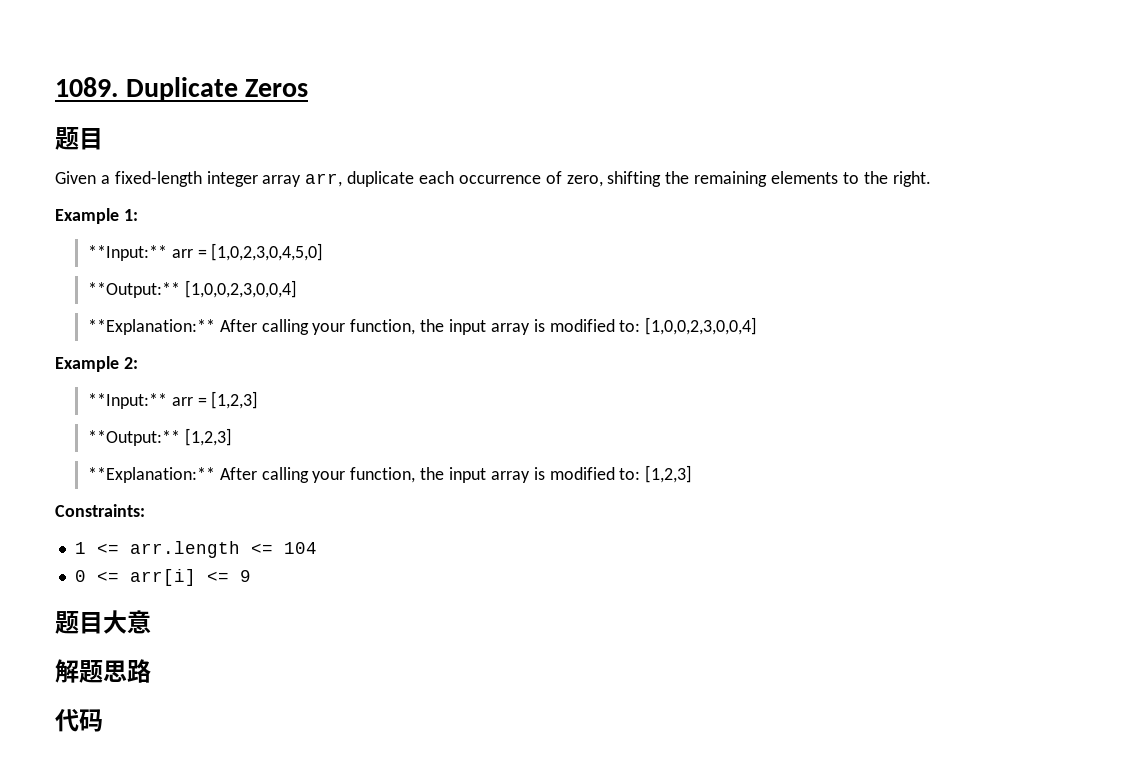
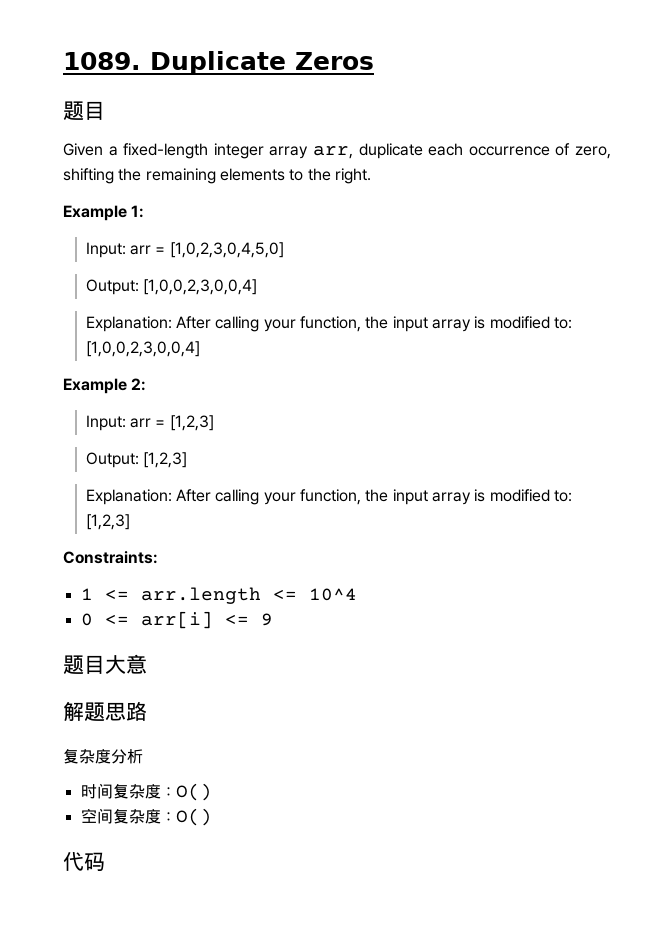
- **Input:** arr = [1,0,2,3,0,4,5,0]
+ Input: arr = [1,0,2,3,0,4,5,0]
- **Output:** [1,0,0,2,3,0,0,4]
- **Explanation:** After calling your function, the input array is modified to: [1,0,0,2,3,0,0,4]
+ Output: [1,0,0,2,3,0,0,4]
+ Explanation: After calling your function, the input array is modified to: [1,0,0,2,3,0,0,4]
- **Input:** arr = [1,2,3]
+ Input: arr = [1,2,3]
- **Output:** [1,2,3]
- **Explanation:** After calling your function, the input array is modified to: [1,2,3]
+ Output: [1,2,3]
+ Explanation: After calling your function, the input array is modified to: [1,2,3]
- 1 <= arr.length <= 104
+ 1 <= arr.length <= 10^4
+ 复杂度分析
+ 时间复杂度：O()
+ 空间复杂度：O()

